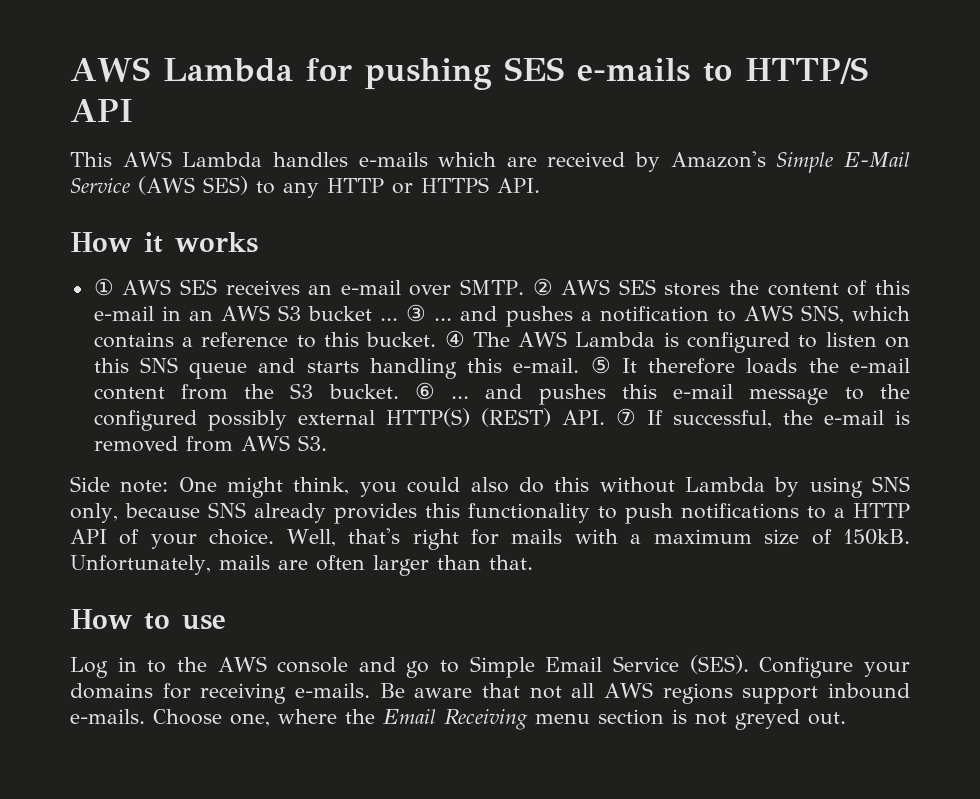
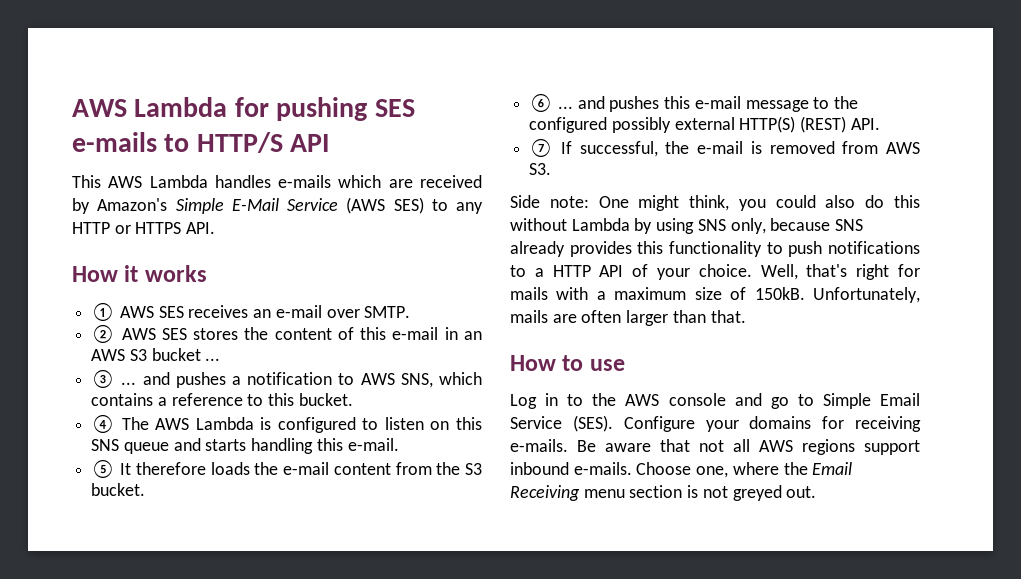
- ① AWS SES receives an e-mail over SMTP. ② AWS SES stores the content of this e-mail in an AWS S3 bucket ... ③ ... and pushes a notification to AWS SNS, which contains a reference to this bucket. ④ The AWS Lambda is configured to listen on this SNS queue and starts handling this e-mail. ⑤ It therefore loads the e-mail content from the S3 bucket. ⑥ ... and pushes this e-mail message to the configured possibly external HTTP(S) (REST) API. ⑦ If successful, the e-mail is removed from AWS S3.
+ ① AWS SES receives an e-mail over SMTP.
+ ② AWS SES stores the content of this e-mail in an AWS S3 bucket ...
+ ③ ... and pushes a notification to AWS SNS, which contains a reference to this bucket.
+ ④ The AWS Lambda is configured to listen on this SNS queue and starts handling this e-mail.
+ ⑤ It therefore loads the e-mail content from the S3 bucket.
+ ⑥ ... and pushes this e-mail message to the configured possibly external HTTP(S) (REST) API.
+ ⑦ If successful, the e-mail is removed from AWS S3.

